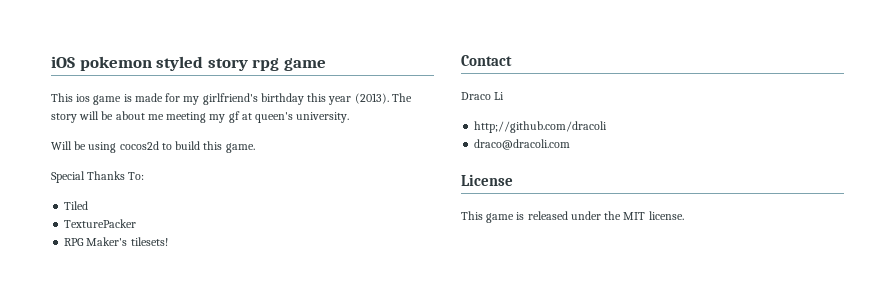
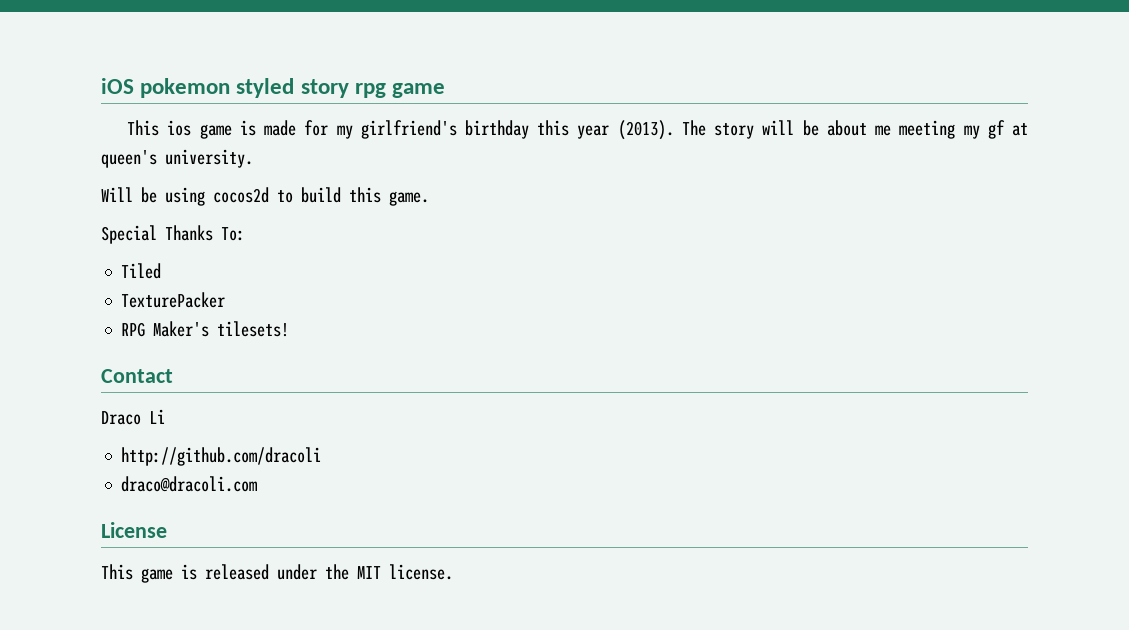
- http;//github.com/dracoli
+ http://github.com/dracoli

